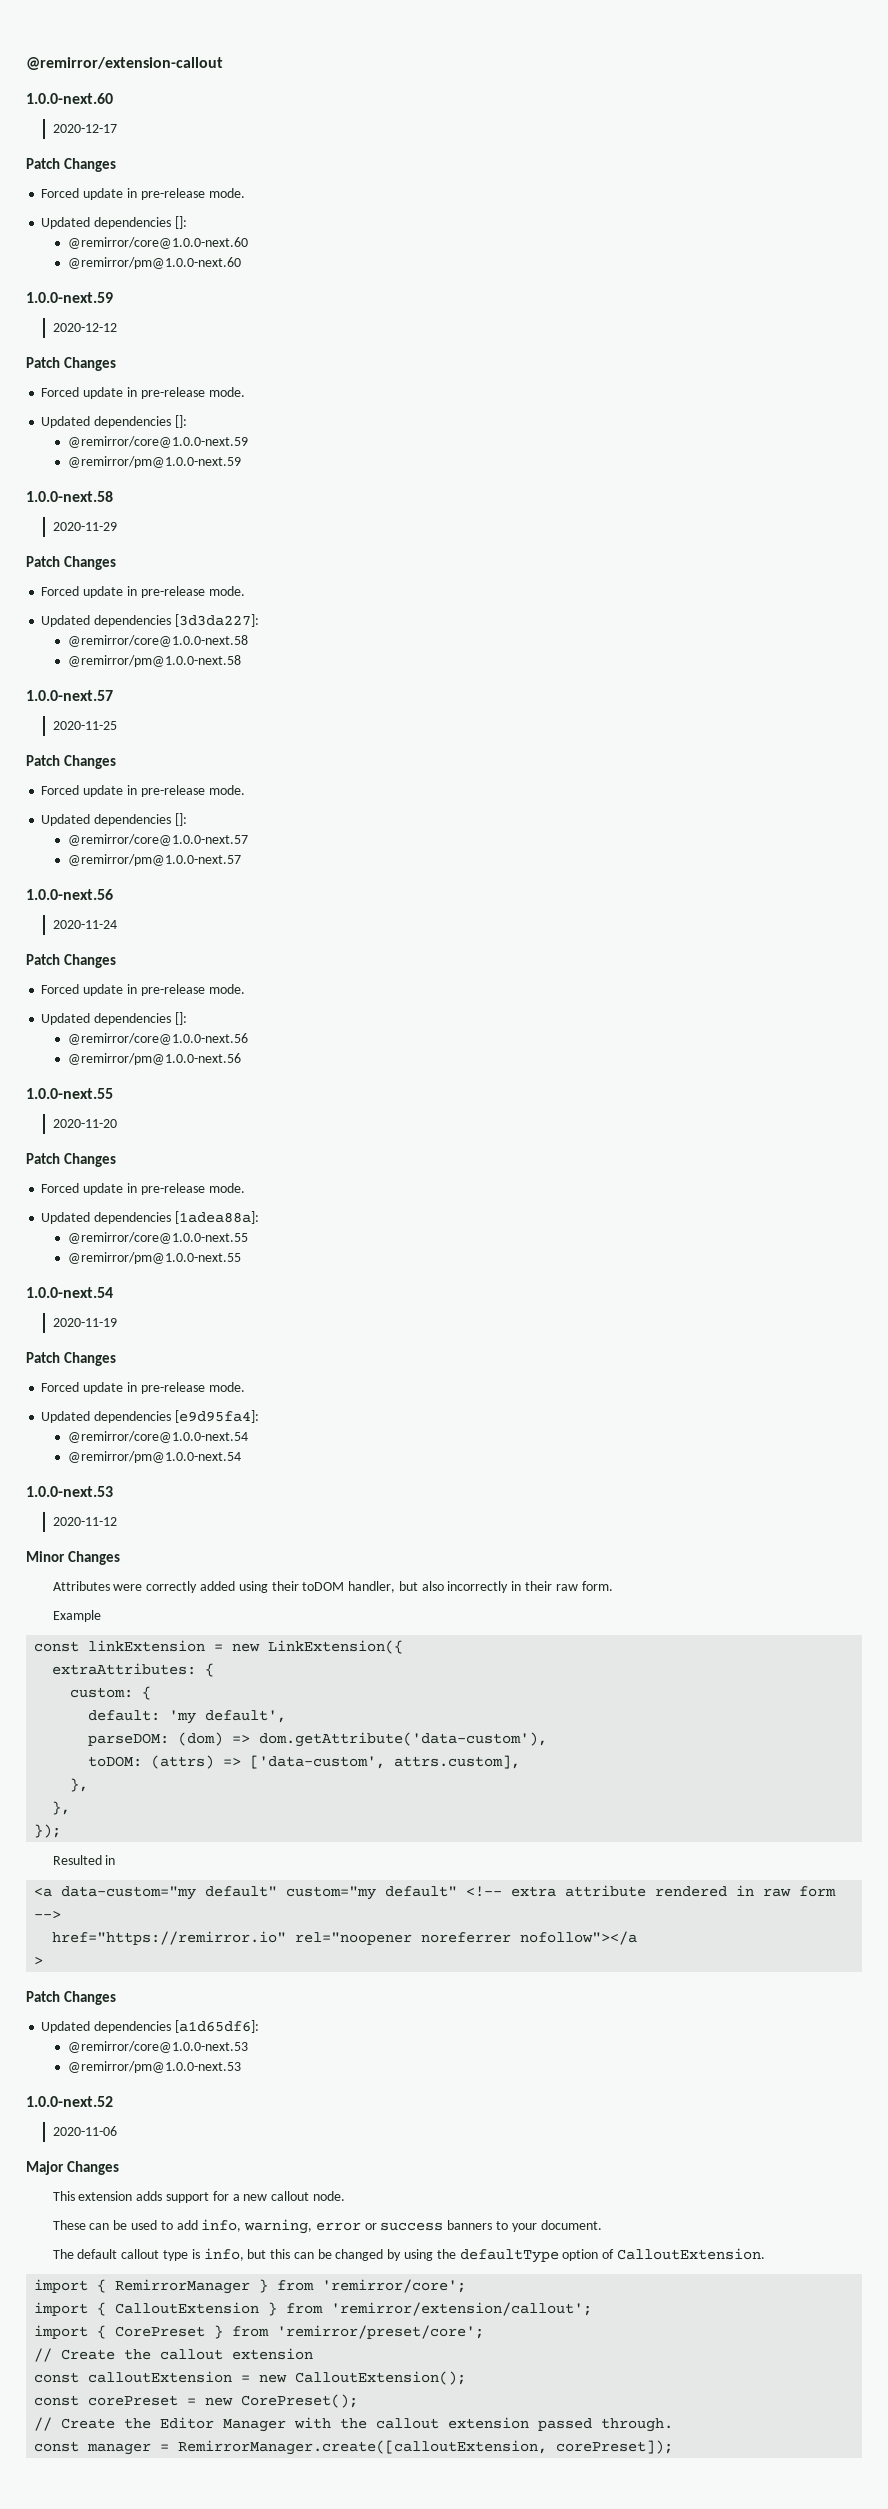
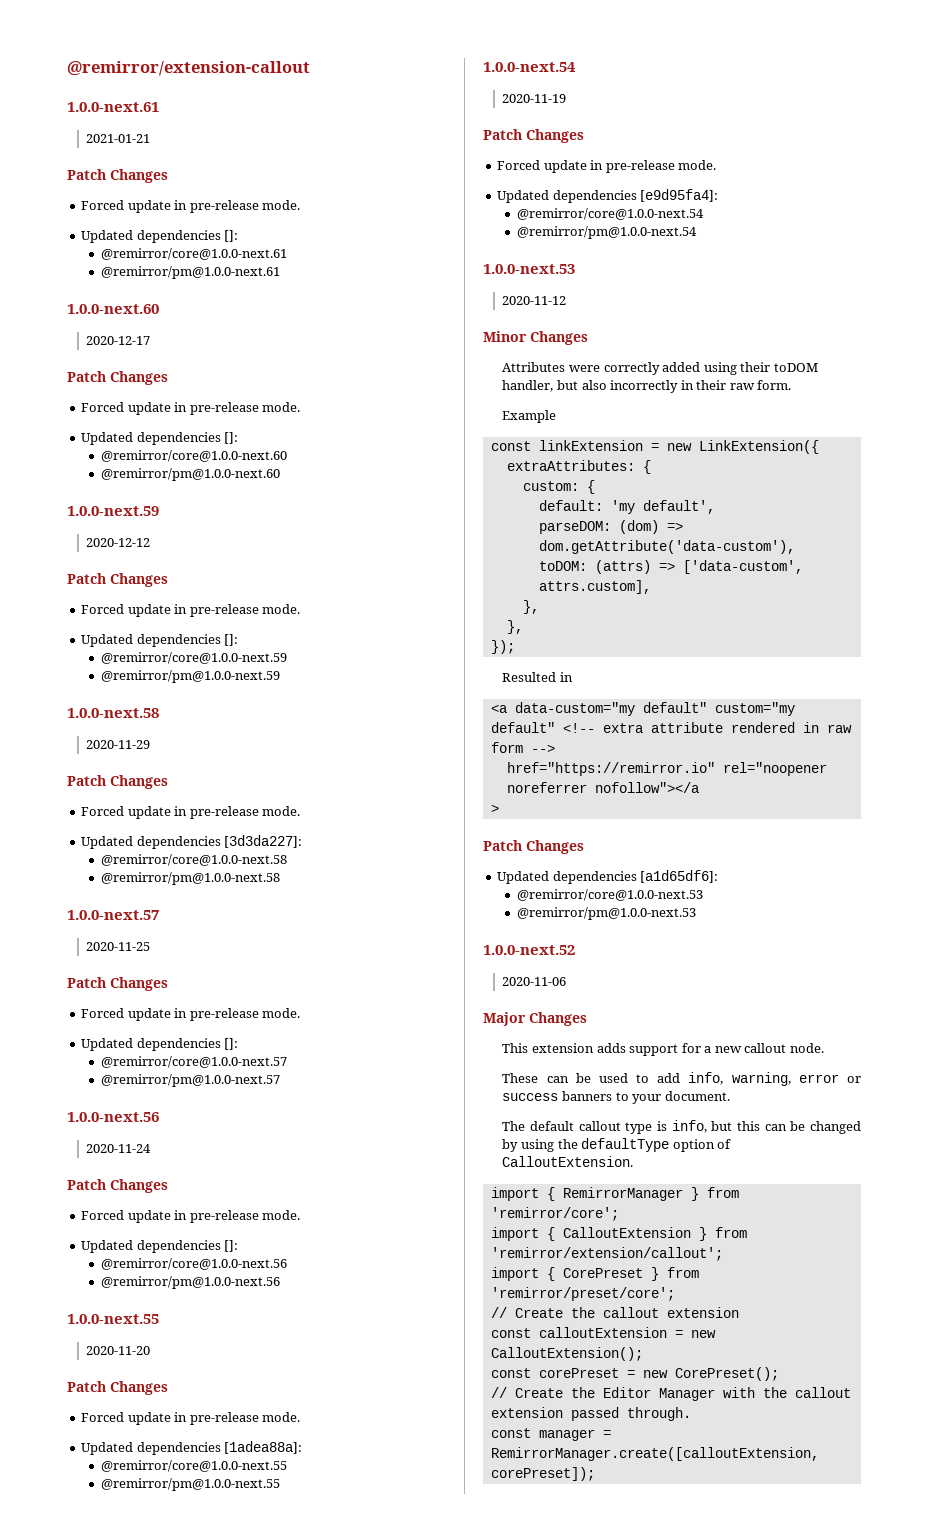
+ 1.0.0-next.61
+ 2021-01-21
+ Patch Changes
+ Forced update in pre-release mode.
+ Updated dependencies []:
+ @remirror/core@1.0.0-next.61
+ @remirror/pm@1.0.0-next.61

